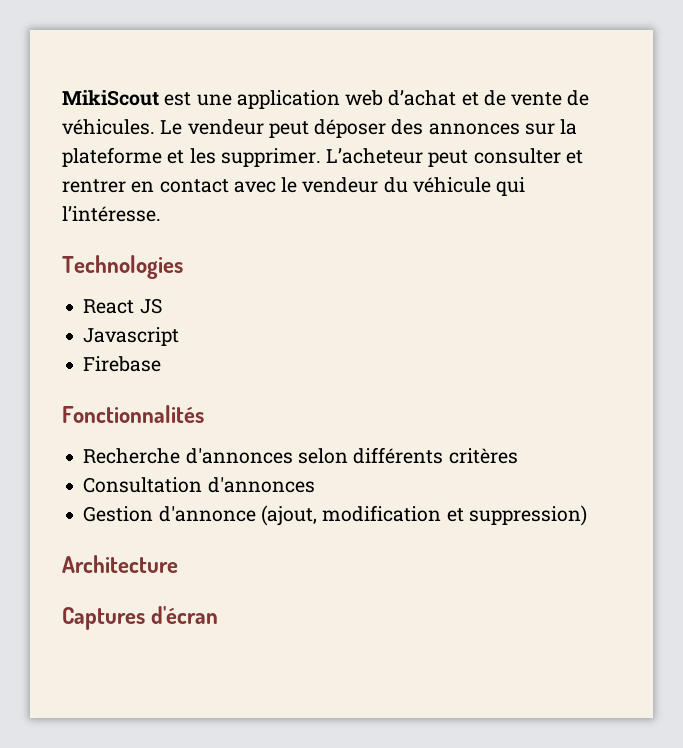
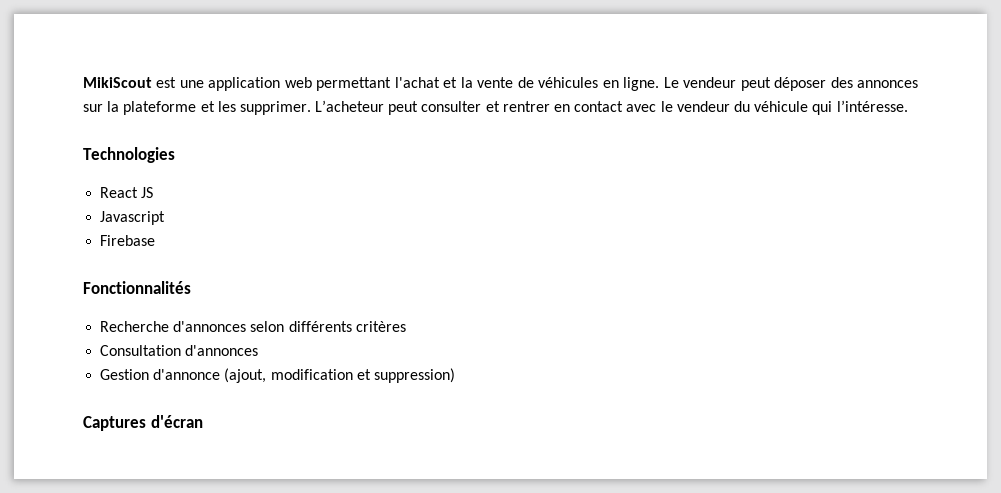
- MikiScout est une application web d’achat et de vente de véhicules.
+ MikiScout est une application web permettant l'achat et la vente de véhicules en ligne.
- Architecture

